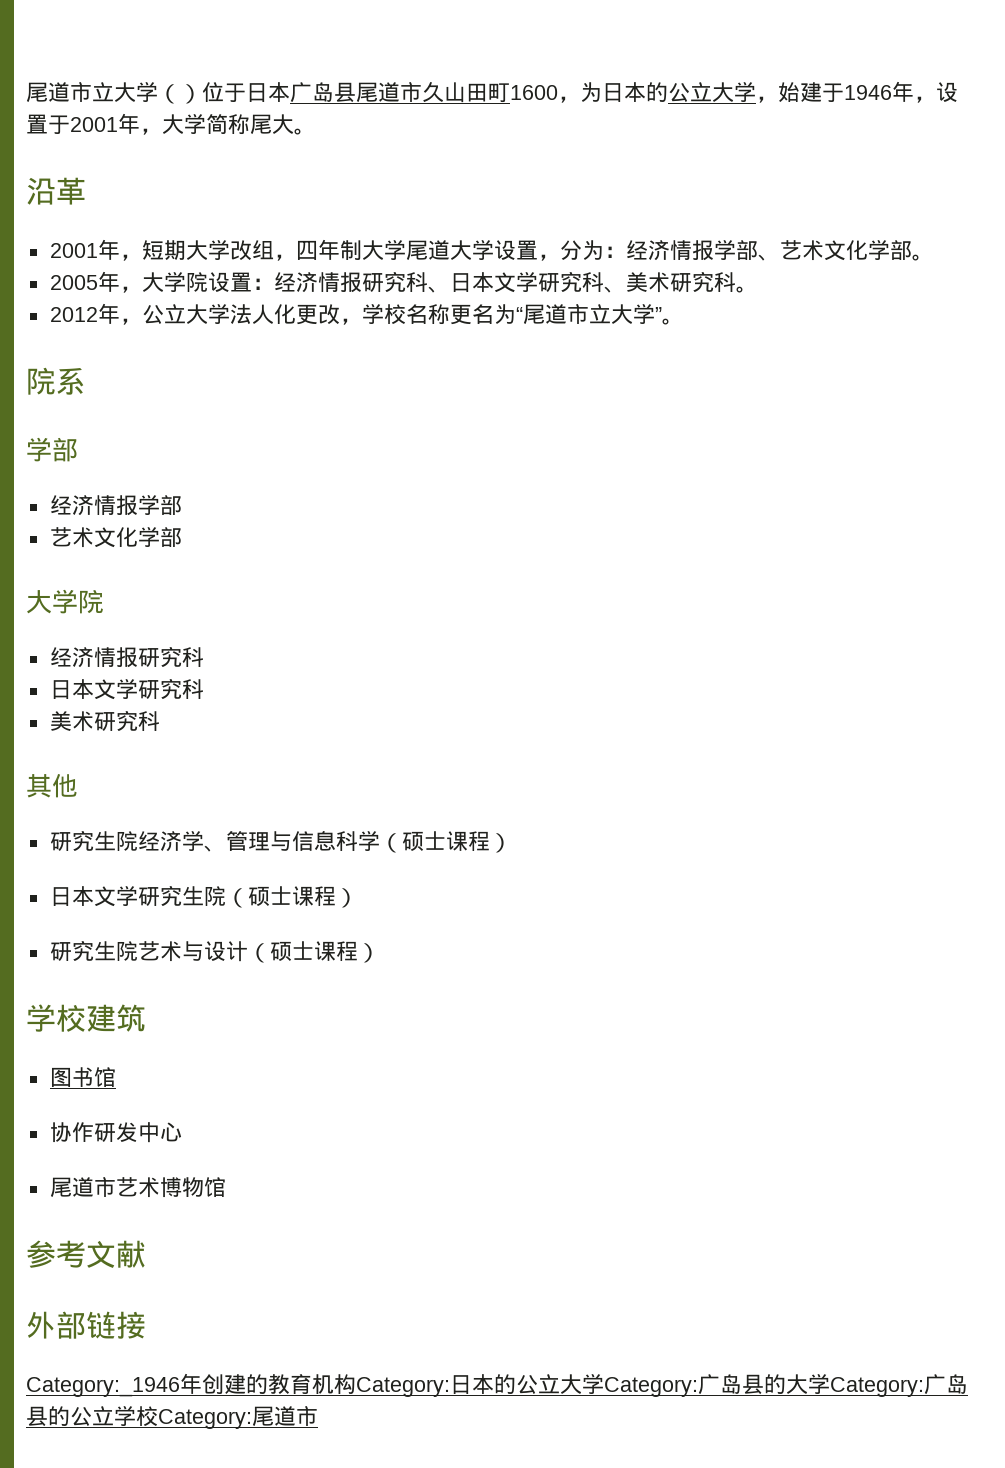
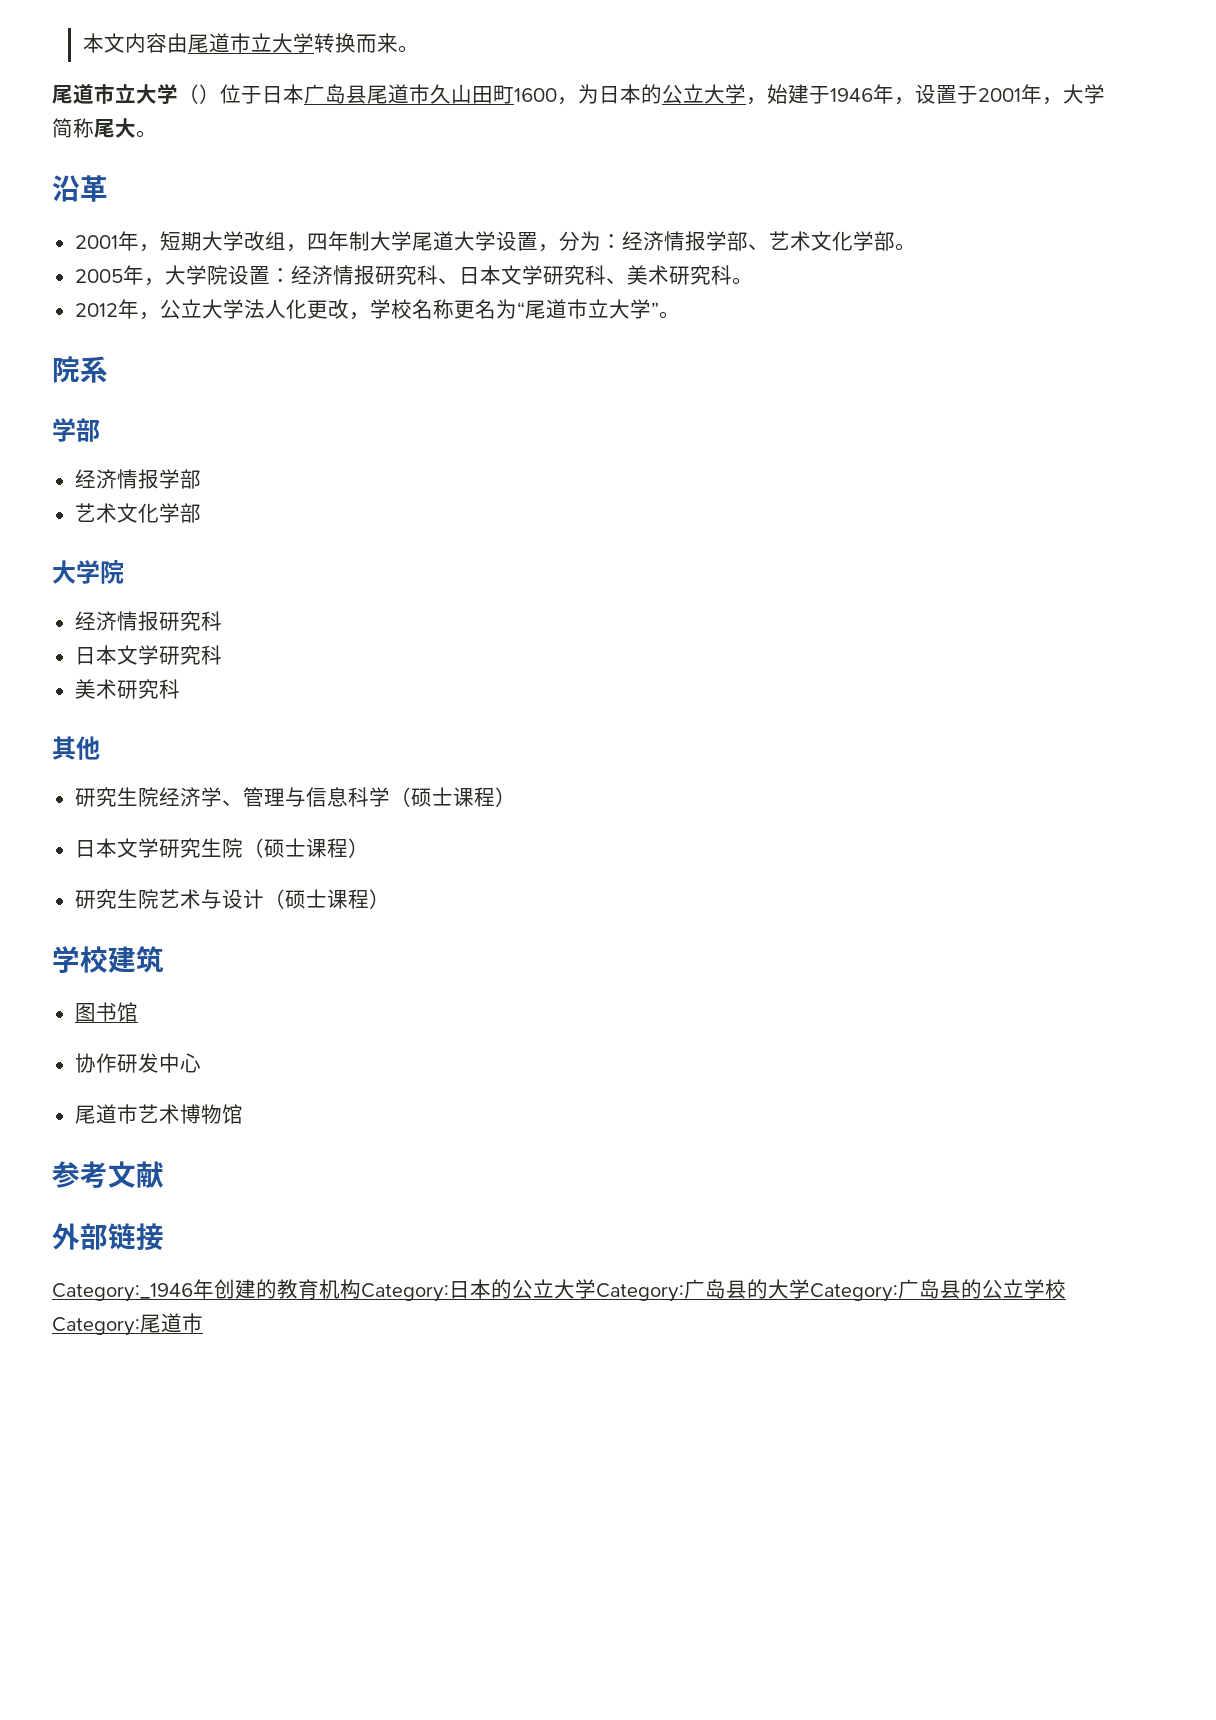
+ 本文内容由尾道市立大学转换而来。

